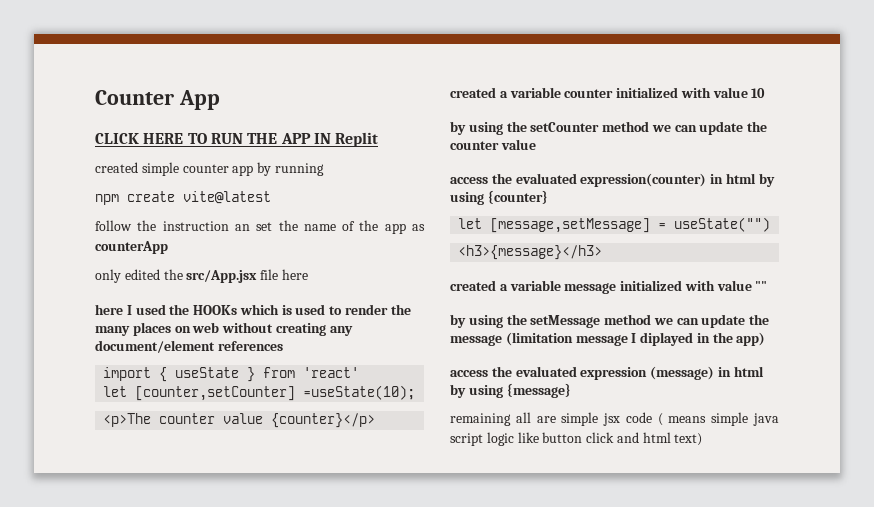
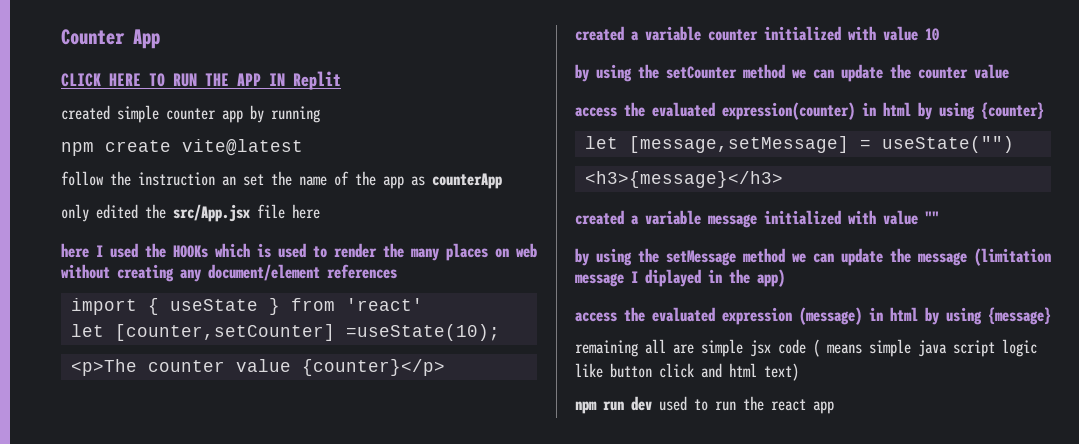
+ npm run dev used to run the react app

